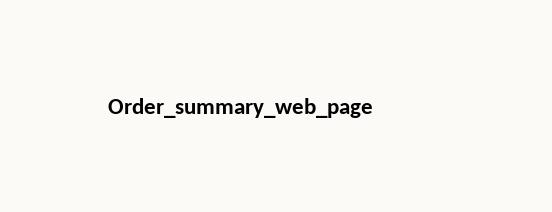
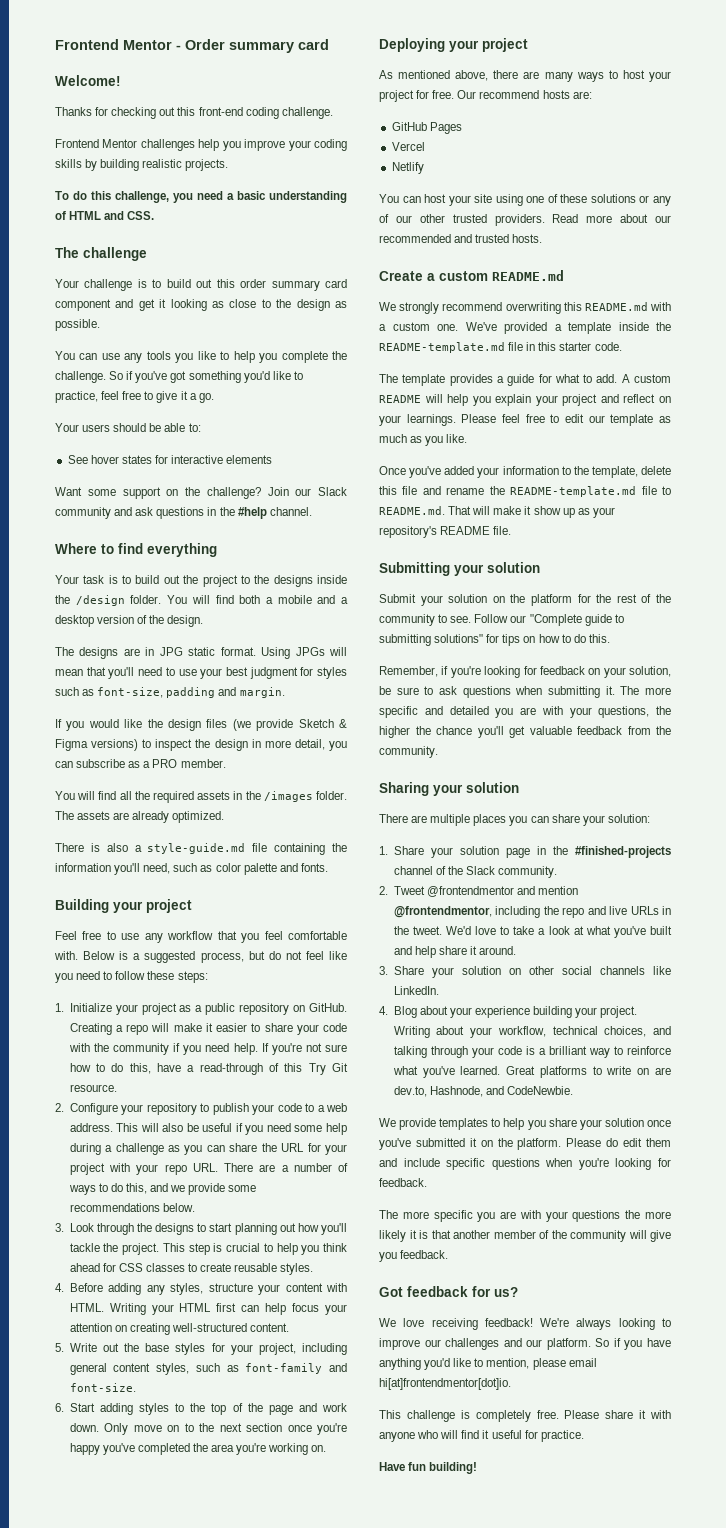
- Order_summary_web_page
+ Frontend Mentor - Order summary card
+ Welcome!
+ Thanks for checking out this front-end coding challenge.
+ Frontend Mentor challenges help you improve your coding skills by building realistic projects.
+ To do this challenge, you need a basic understanding of HTML and CSS.
+ The challenge
+ Your challenge is to build out this order summary card component and get it looking as close to the design as possible.
+ You can use any tools you like to help you complete the challenge. So if you've got something you'd like to practice, feel free to give it a go.
+ Your users should be able to:
+ See hover states for interactive elements
+ Want some support on the challenge? Join our Slack community and ask questions in the #help channel.
+ Where to find everything
+ Your task is to build out the project to the designs inside the /design folder. You will find both a mobile and a desktop version of the design.
+ The designs are in JPG static format. Using JPGs will mean that you'll need to use your best judgment for styles such as font-size, padding and margin.
+ If you would like the design files (we provide Sketch & Figma versions) to inspect the design in more detail, you can subscribe as a PRO member.
+ You will find all the required assets in the /images folder. The assets are already optimized.
+ There is also a style-guide.md file containing the information you'll need, such as color palette and fonts.
+ Building your project
+ Feel free to use any workflow that you feel comfortable with. Below is a suggested process, but do not feel like you need to follow these steps:
+ 1. Initialize your project as a public repository on GitHub. Creating a repo will make it easier to share your code with the community if you need help. If you're not sure how to do this, have a read-through of this Try Git resource.
+ 2. Configure your repository to publish your code to a web address. This will also be useful if you need some help during a challenge as you can share the URL for your project with your repo URL. There are a number of ways to do this, and we provide some recommendations below.
+ 3. Look through the designs to start planning out how you'll tackle the project. This step is crucial to help you think ahead for CSS classes to create reusable styles.
+ 4. Before adding any styles, structure your content with HTML. Writing your HTML first can help focus your attention on creating well-structured content.
+ 5. Write out the base styles for your project, including general content styles, such as font-family and font-size.
+ 6. Start adding styles to the top of the page and work down. Only move on to the next section once you're happy you've completed the area you're working on.
+ Deploying your project
+ As mentioned above, there are many ways to host your project for free. Our recommend hosts are:
+ GitHub Pages
+ Vercel
+ Netlify
+ You can host your site using one of these solutions or any of our other trusted providers. Read more about our recommended and trusted hosts.
+ Create a custom README.md
+ We strongly recommend overwriting this README.md with a custom one. We've provided a template inside the README-template.md file in this starter code.
+ The template provides a guide for what to add. A custom README will help you explain your project and reflect on your learnings. Please feel free to edit our template as much as you like.
+ Once you've added your information to the template, delete this file and rename the README-template.md file to README.md. That will make it show up as your repository's README file.
+ Submitting your solution
+ Submit your solution on the platform for the rest of the community to see. Follow our "Complete guide to submitting solutions" for tips on how to do this.
+ Remember, if you're looking for feedback on your solution, be sure to ask questions when submitting it. The more specific and detailed you are with your questions, the higher the chance you'll get valuable feedback from the community.
+ Sharing your solution
+ There are multiple places you can share your solution:
+ 1. Share your solution page in the #finished-projects channel of the Slack community.
+ 2. Tweet @frontendmentor and mention @frontendmentor, including the repo and live URLs in the tweet. We'd love to take a look at what you've built and help share it around.
+ 3. Share your solution on other social channels like LinkedIn.
+ 4. Blog about your experience building your project. Writing about your workflow, technical choices, and talking through your code is a brilliant way to reinforce what you've learned. Great platforms to write on are dev.to, Hashnode, and CodeNewbie.
+ We provide templates to help you share your solution once you've submitted it on the platform. Please do edit them and include specific questions when you're looking for feedback.
+ The more specific you are with your questions the more likely it is that another member of the community will give you feedback.
+ Got feedback for us?
+ We love receiving feedback! We're always looking to improve our challenges and our platform. So if you have anything you'd like to mention, please email hi[at]frontendmentor[dot]io.
+ This challenge is completely free. Please share it with anyone who will find it useful for practice.
+ Have fun building!

